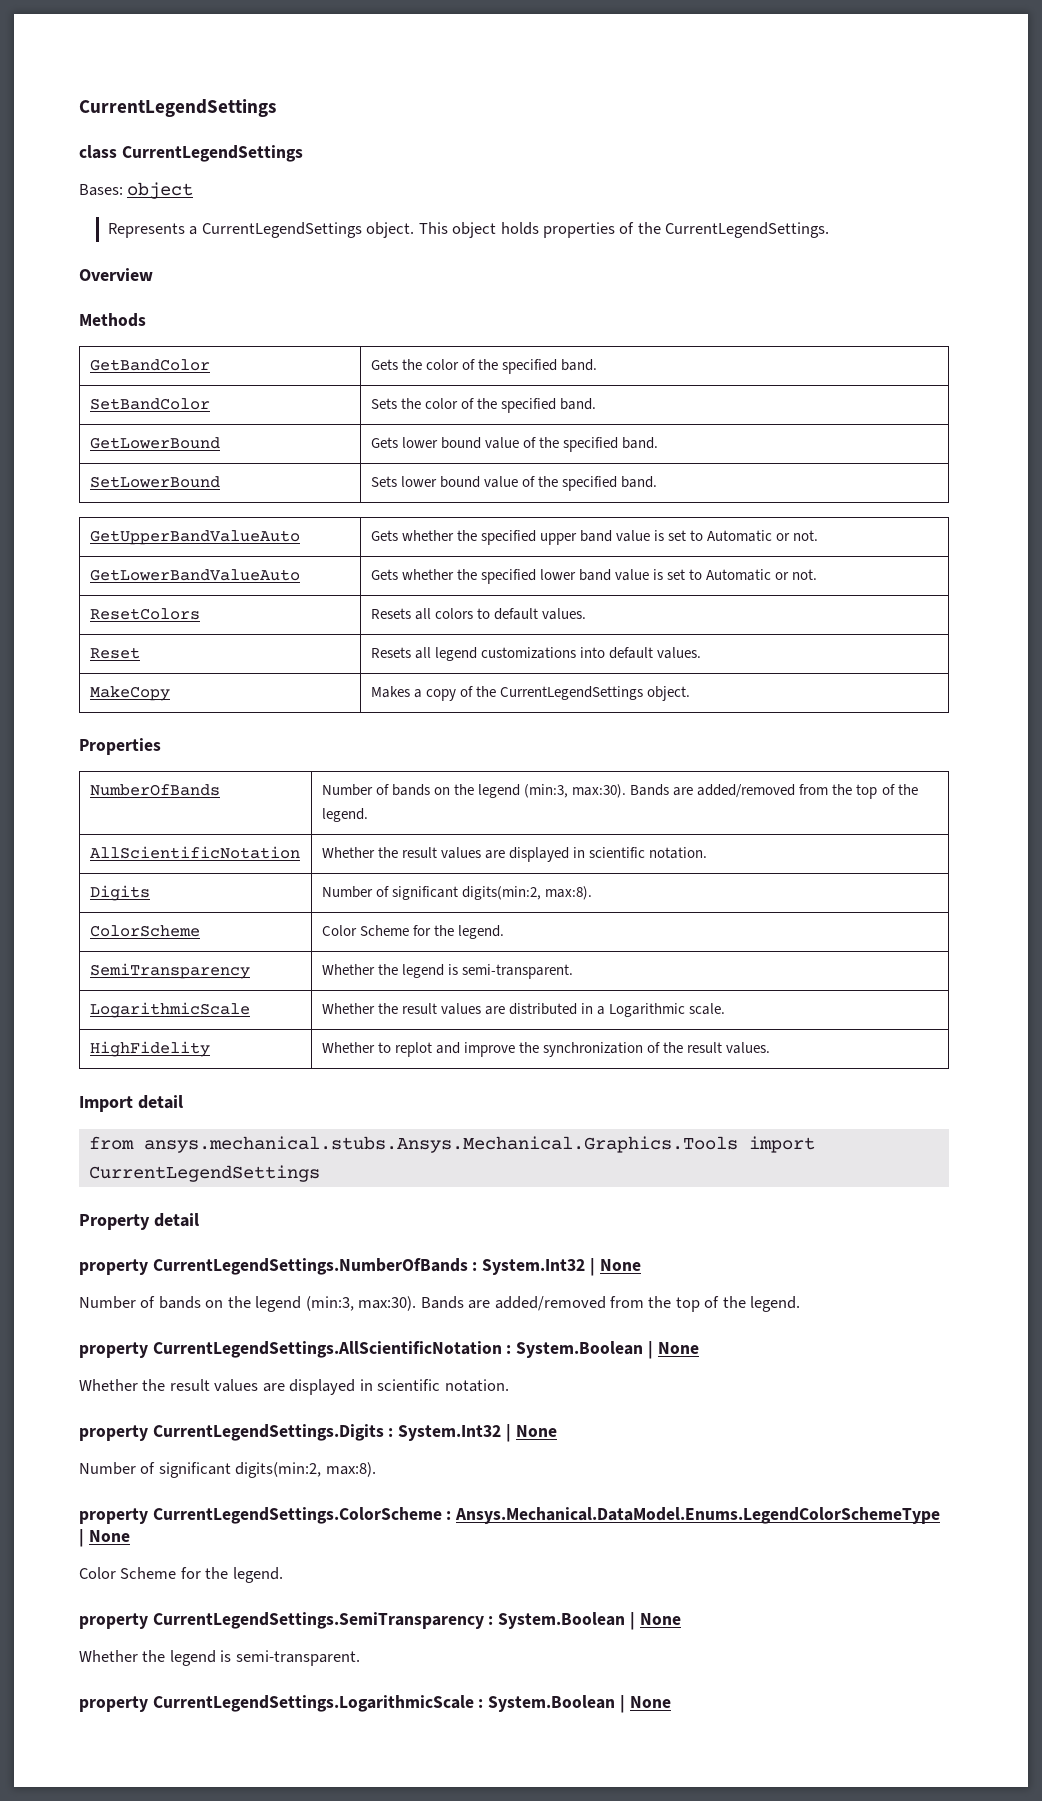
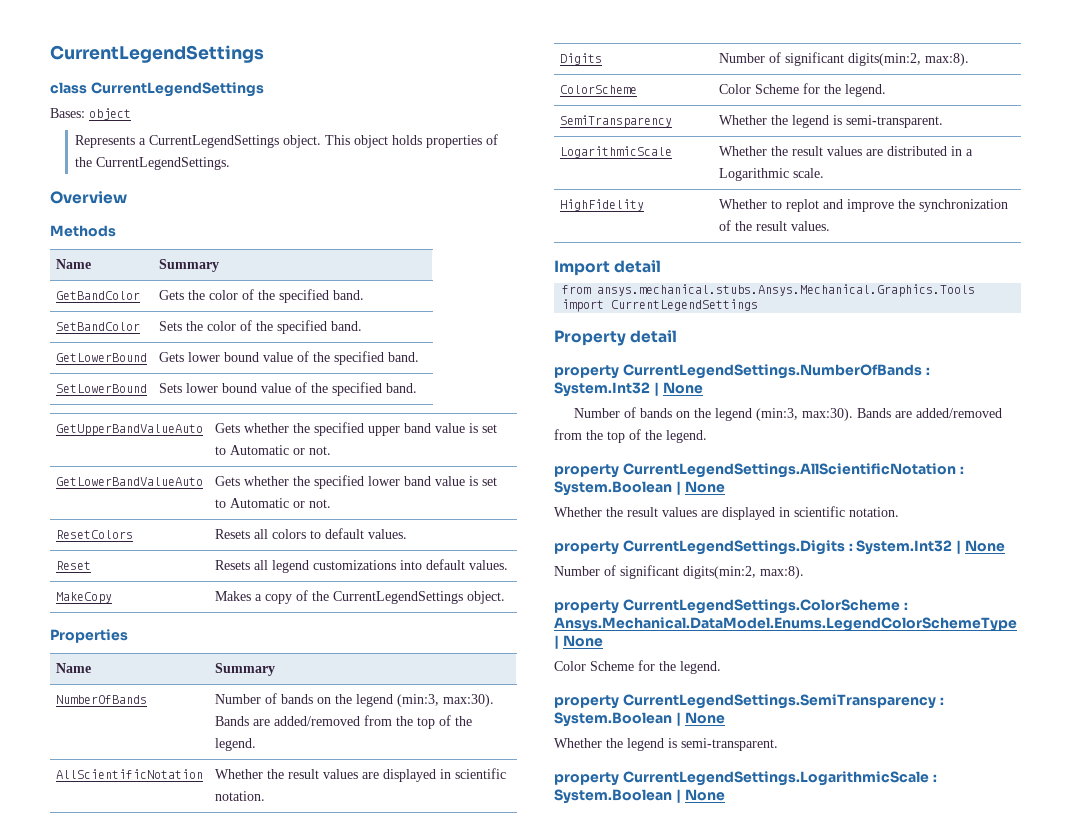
  Methods
+ Name | Summary
  Properties
+ Name | Summary

